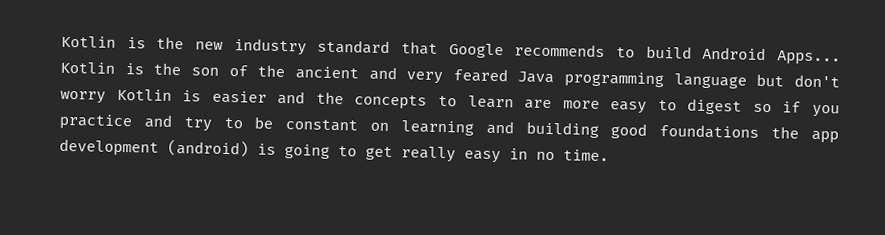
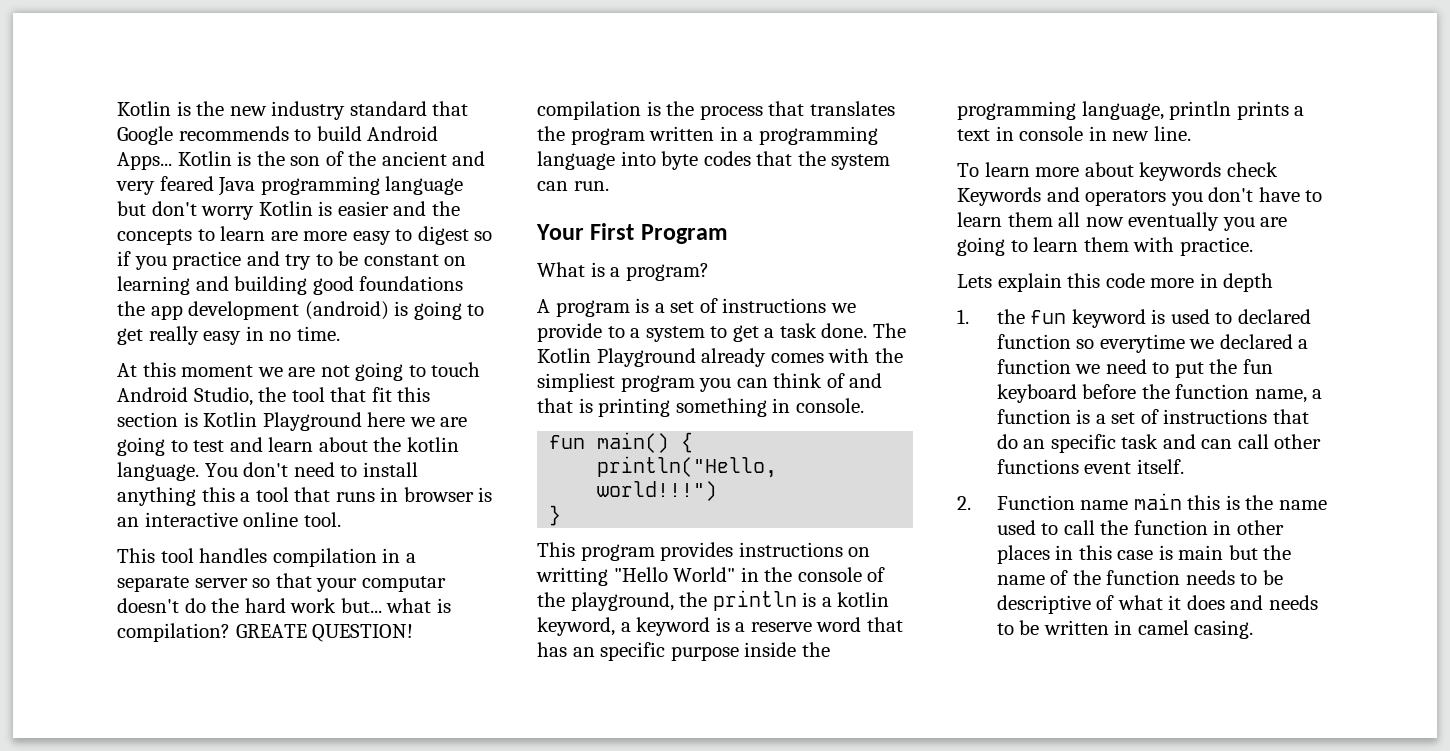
+ At this moment we are not going to touch Android Studio, the tool that fit this section is Kotlin Playground here we are going to test and learn about the kotlin language. You don't need to install anything this a tool that runs in browser is an interactive online tool.
+ This tool handles compilation in a separate server so that your computar doesn't do the hard work but... what is compilation? GREATE QUESTION! compilation is the process that translates the program written in a programming language into byte codes that the system can run.
+ Your First Program
+ What is a program?
+ A program is a set of instructions we provide to a system to get a task done. The Kotlin Playground already comes with the simpliest program you can think of and that is printing something in console.
+ fun main() {
+ println("Hello, world!!!")
+ }
+ This program provides instructions on writting "Hello World" in the console of the playground, the println is a kotlin keyword, a keyword is a reserve word that has an specific purpose inside the programming language, println prints a text in console in new line.
+ To learn more about keywords check Keywords and operators you don't have to learn them all now eventually you are going to learn them with practice.
+ Lets explain this code more in depth
+ 1. the fun keyword is used to declared function so everytime we declared a function we need to put the fun keyboard before the function name, a function is a set of instructions that do an specific task and can call other functions event itself.
+ 2. Function name main this is the name used to call the function in other places in this case is main but the name of the function needs to be descriptive of what it does and needs to be written in camel casing.

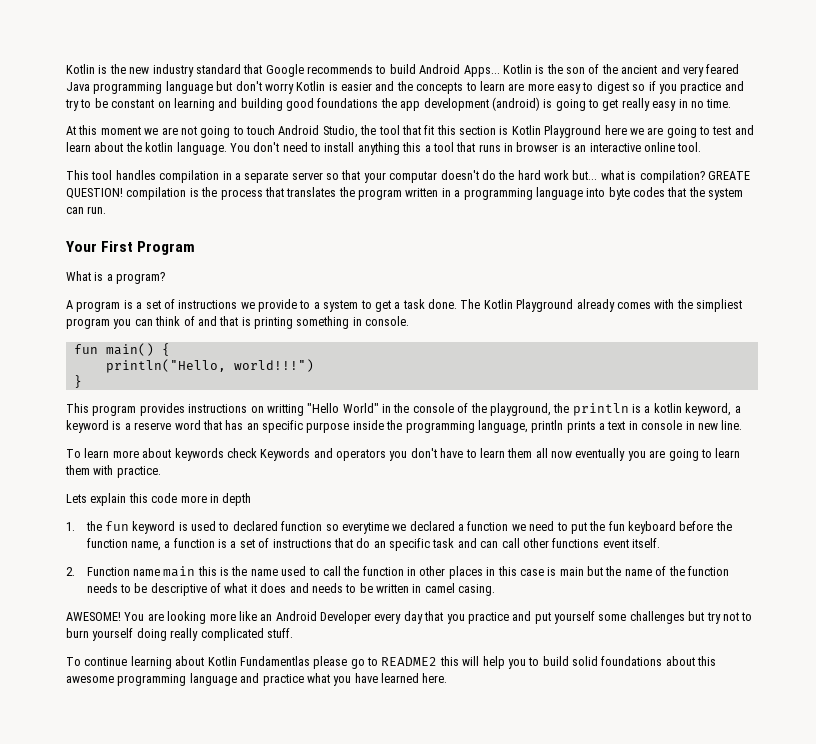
+ AWESOME! You are looking more like an Android Developer every day that you practice and put yourself some challenges but try not to burn yourself doing really complicated stuff.
+ To continue learning about Kotlin Fundamentlas please go to README2 this will help you to build solid foundations about this awesome programming language and practice what you have learned here.

